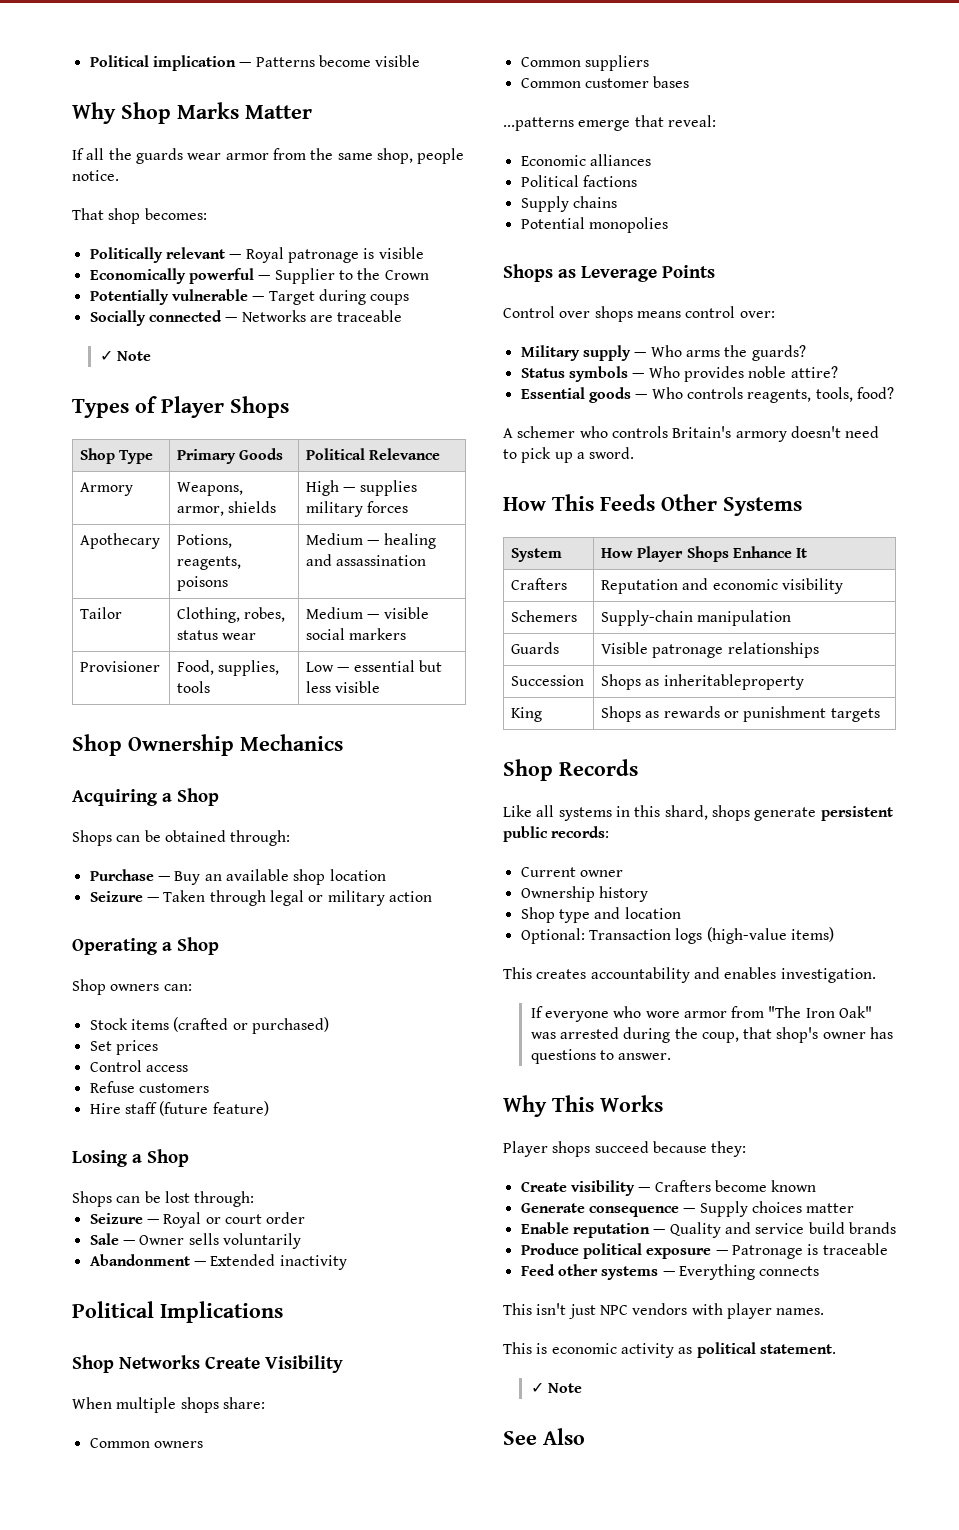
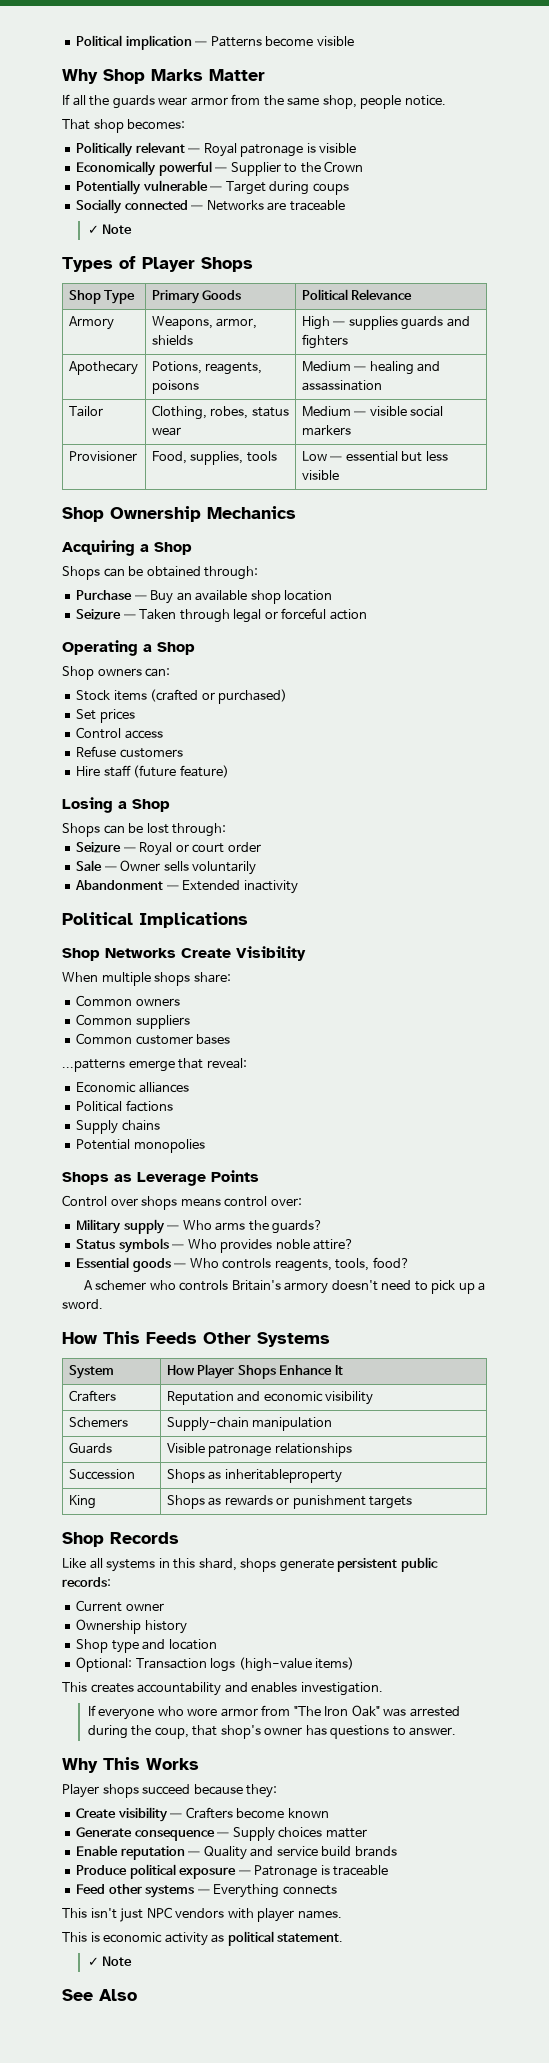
- Armory | Weapons, armor, shields | High — supplies military forces
+ Armory | Weapons, armor, shields | High — supplies guards and fighters
- Seizure — Taken through legal or military action
+ Seizure — Taken through legal or forceful action

